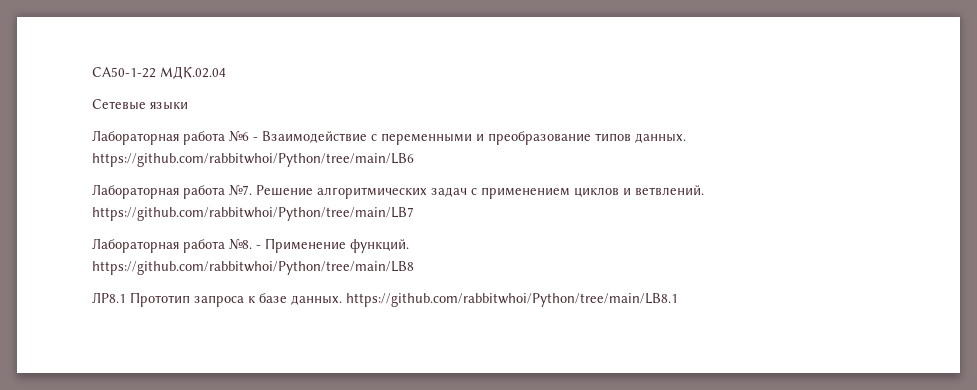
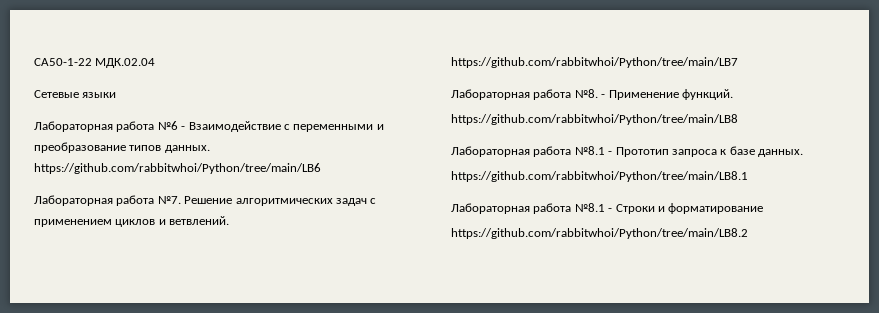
- ЛР8.1 Прототип запроса к базе данных. https://github.com/rabbitwhoi/Python/tree/main/LB8.1
+ Лабораторная работа №8.1 - Прототип запроса к базе данных.
+ https://github.com/rabbitwhoi/Python/tree/main/LB8.1
+ Лабораторная работа №8.1 - Строки и форматирование
+ https://github.com/rabbitwhoi/Python/tree/main/LB8.2

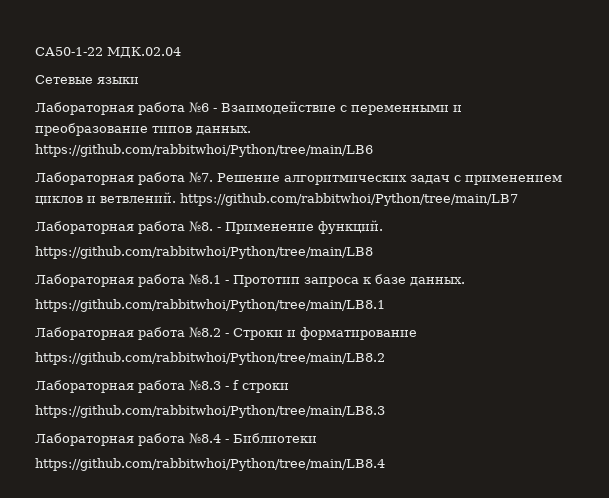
- Лабораторная работа №8.1 - Строки и форматирование
+ Лабораторная работа №8.2 - Строки и форматирование
+ Лабораторная работа №8.3 - f строки
+ https://github.com/rabbitwhoi/Python/tree/main/LB8.3
+ Лабораторная работа №8.4 - Библиотеки
+ https://github.com/rabbitwhoi/Python/tree/main/LB8.4

